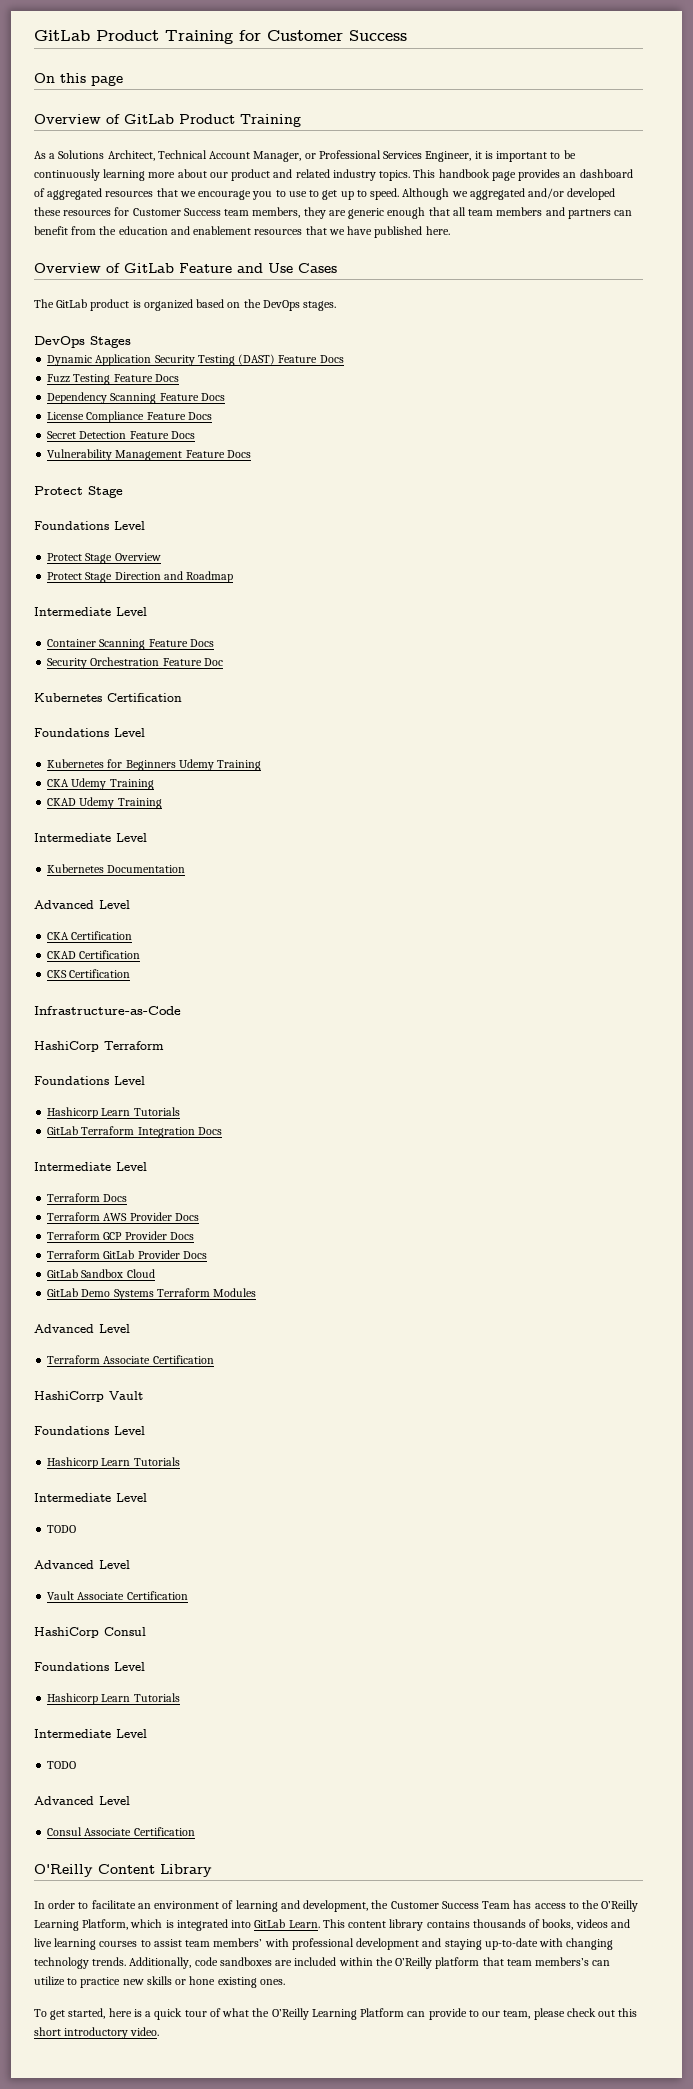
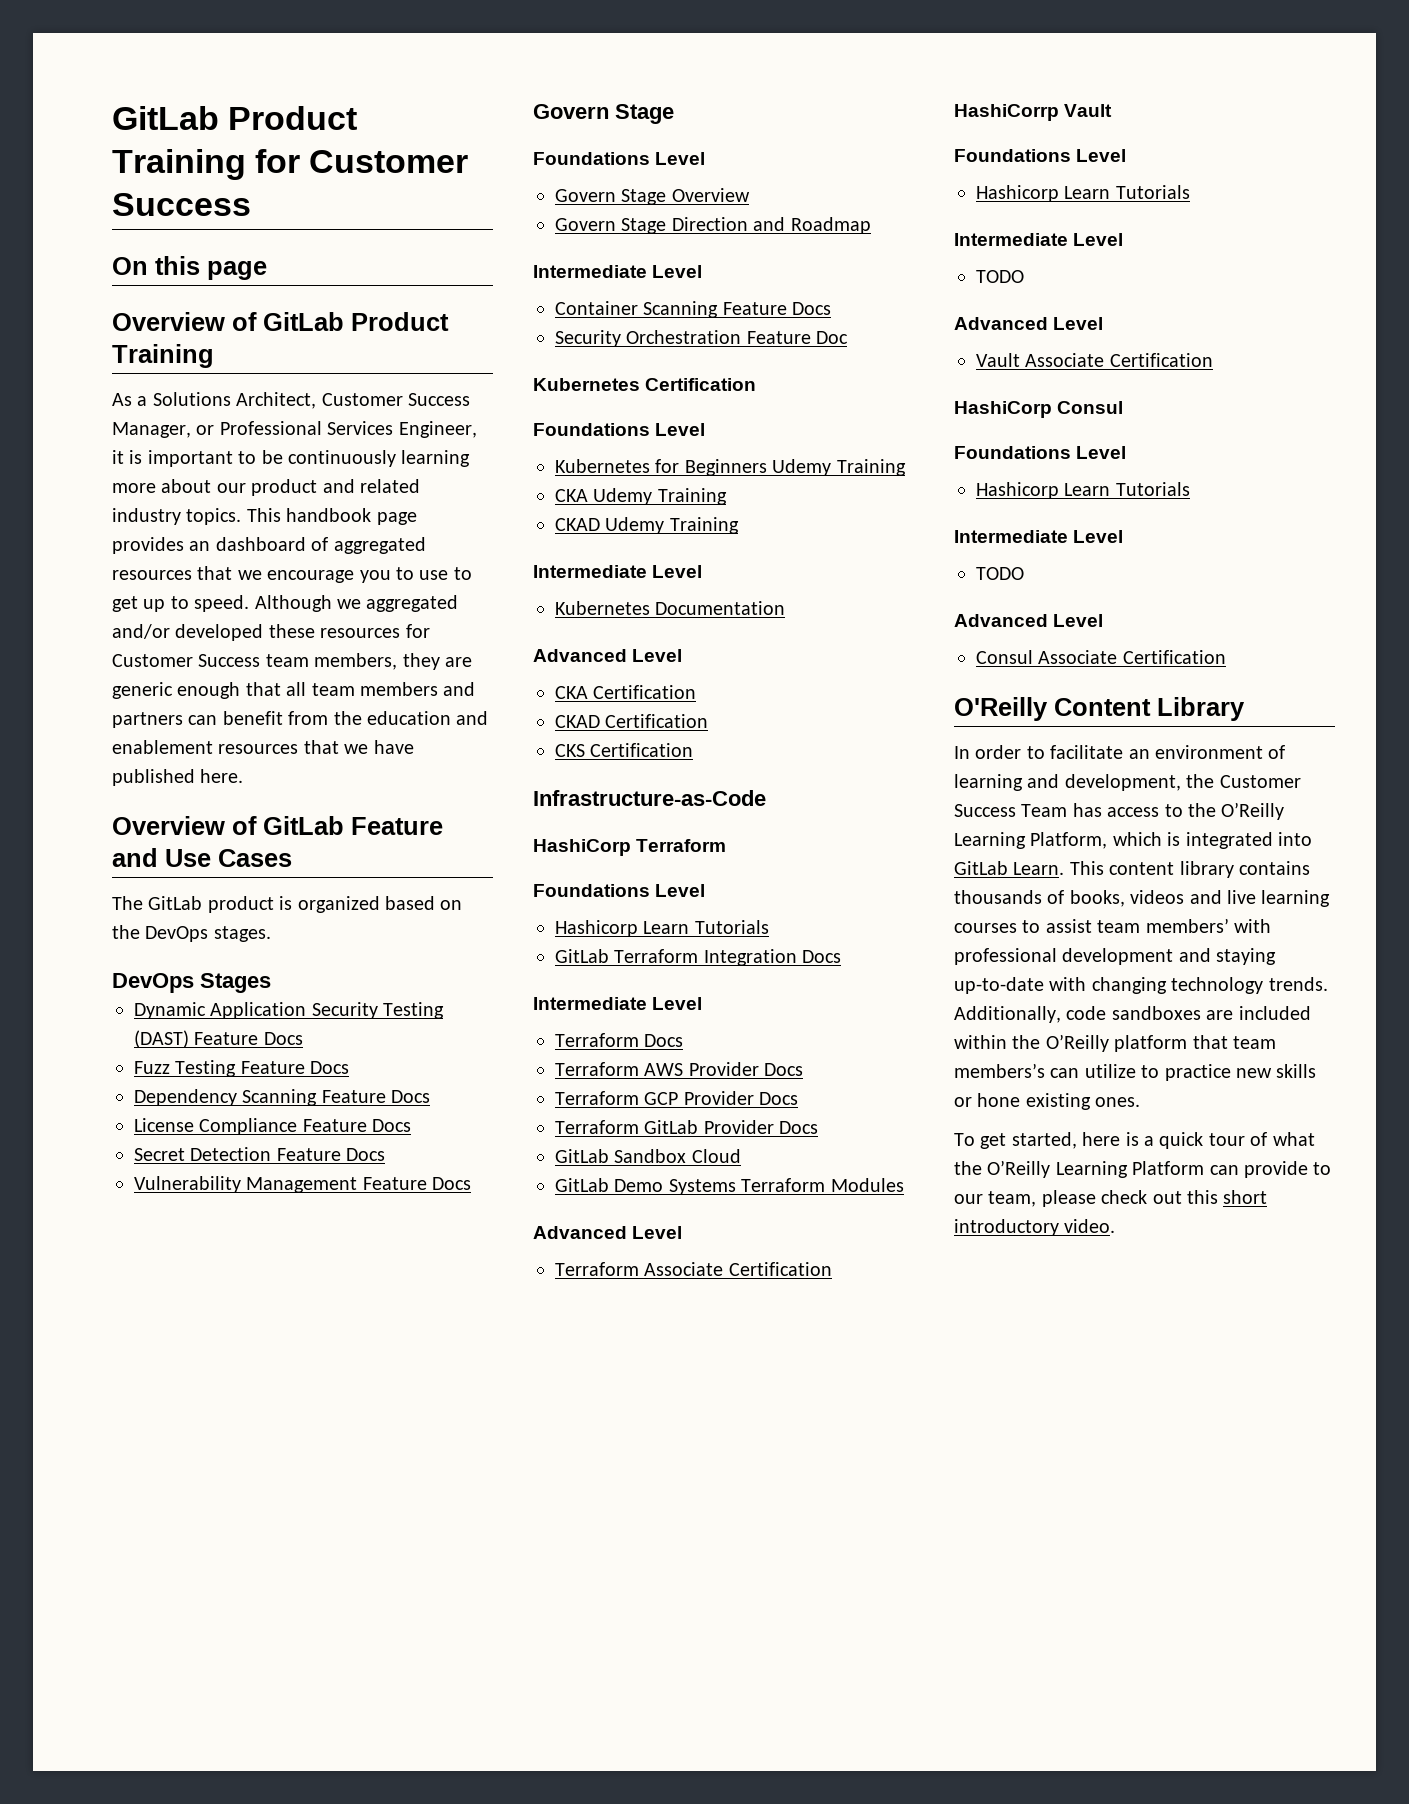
- As a Solutions Architect, Technical Account Manager, or Professional Services Engineer, it is important to be continuously learning more about our product and related industry topics.
+ As a Solutions Architect, Customer Success Manager, or Professional Services Engineer, it is important to be continuously learning more about our product and related industry topics.
  Vulnerability Management Feature Docs
- Protect Stage
+ Govern Stage
- Protect Stage Overview
+ Govern Stage Overview
- Protect Stage Direction and Roadmap
+ Govern Stage Direction and Roadmap

